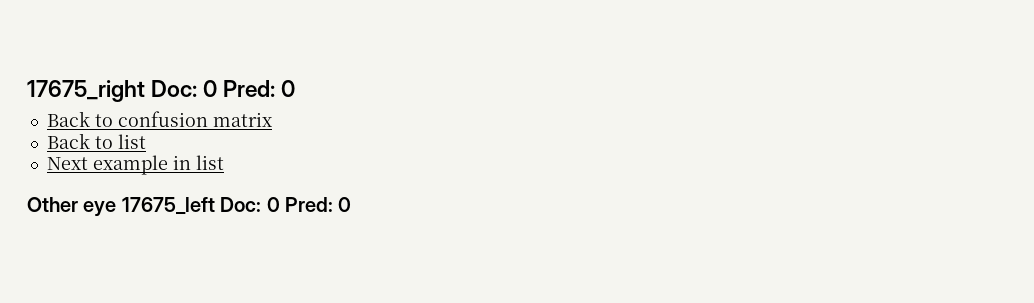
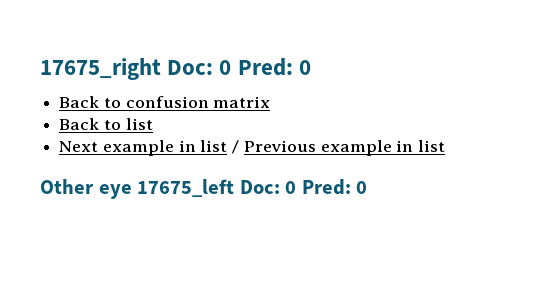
- Next example in list
+ Next example in list / Previous example in list

